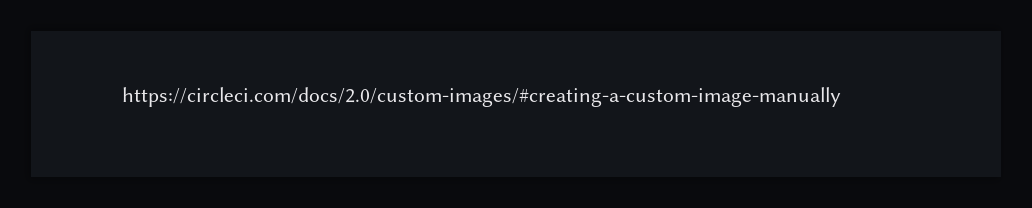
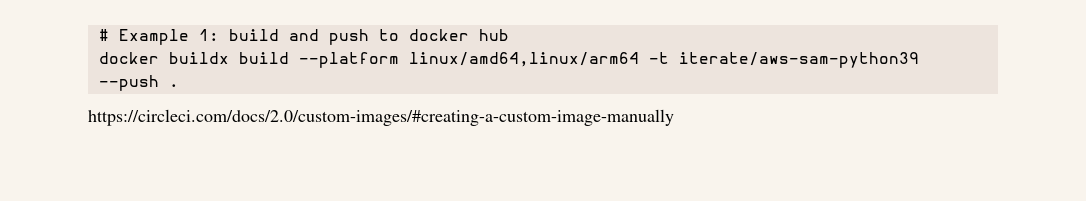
+ # Example 1: build and push to docker hub
+ docker buildx build --platform linux/amd64,linux/arm64 -t iterate/aws-sam-python39 --push .

